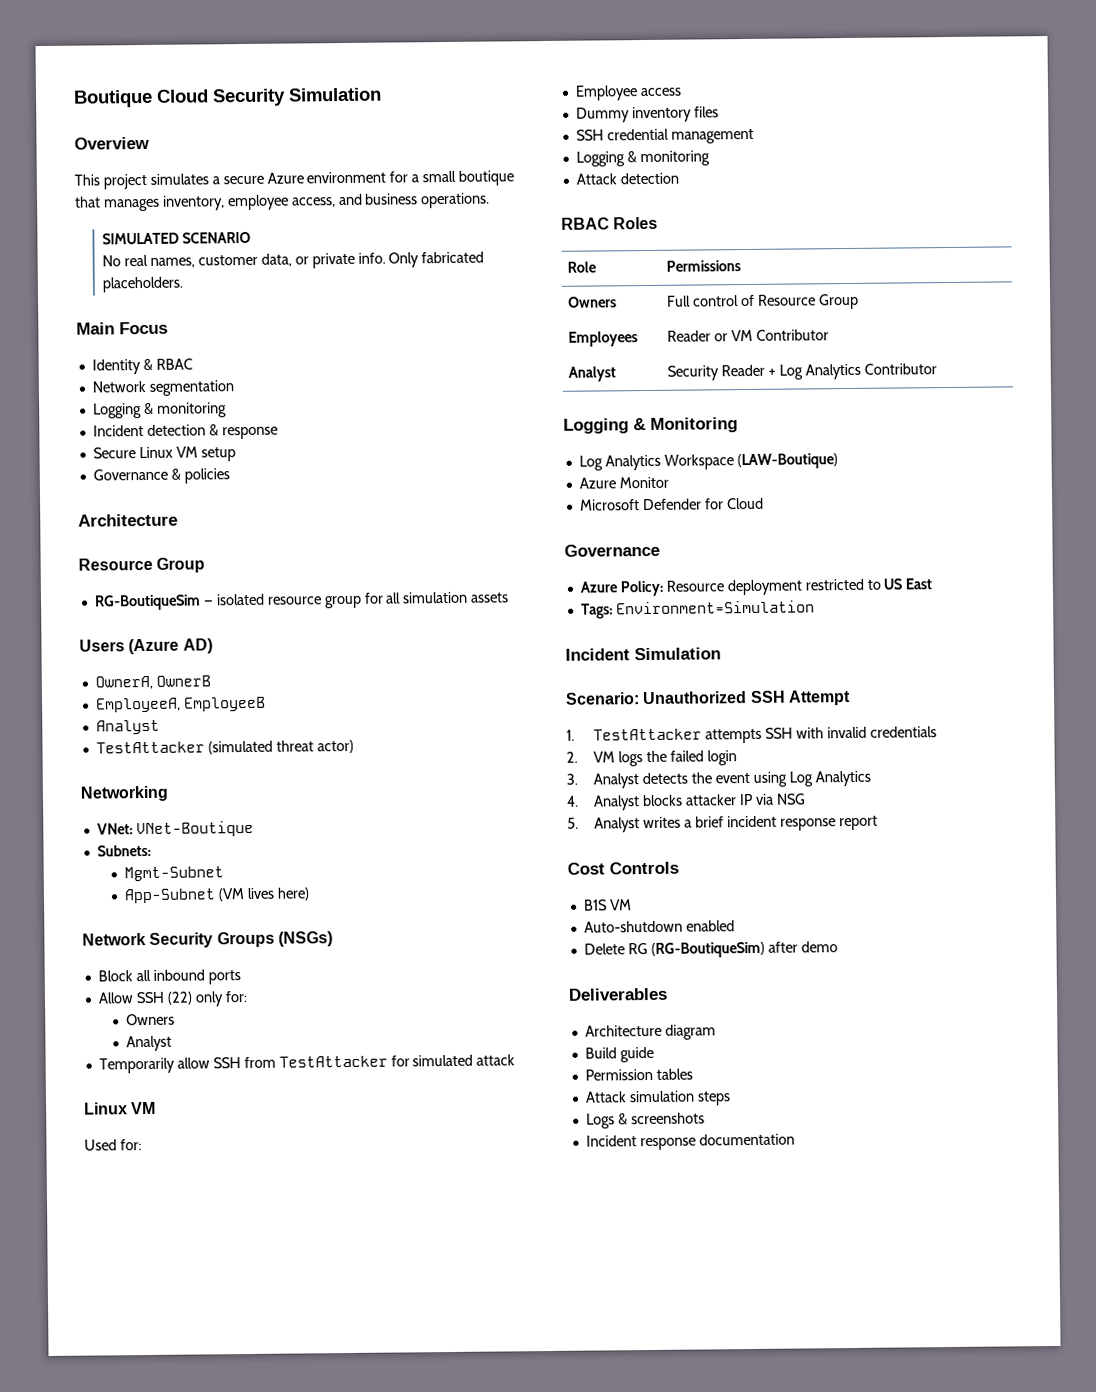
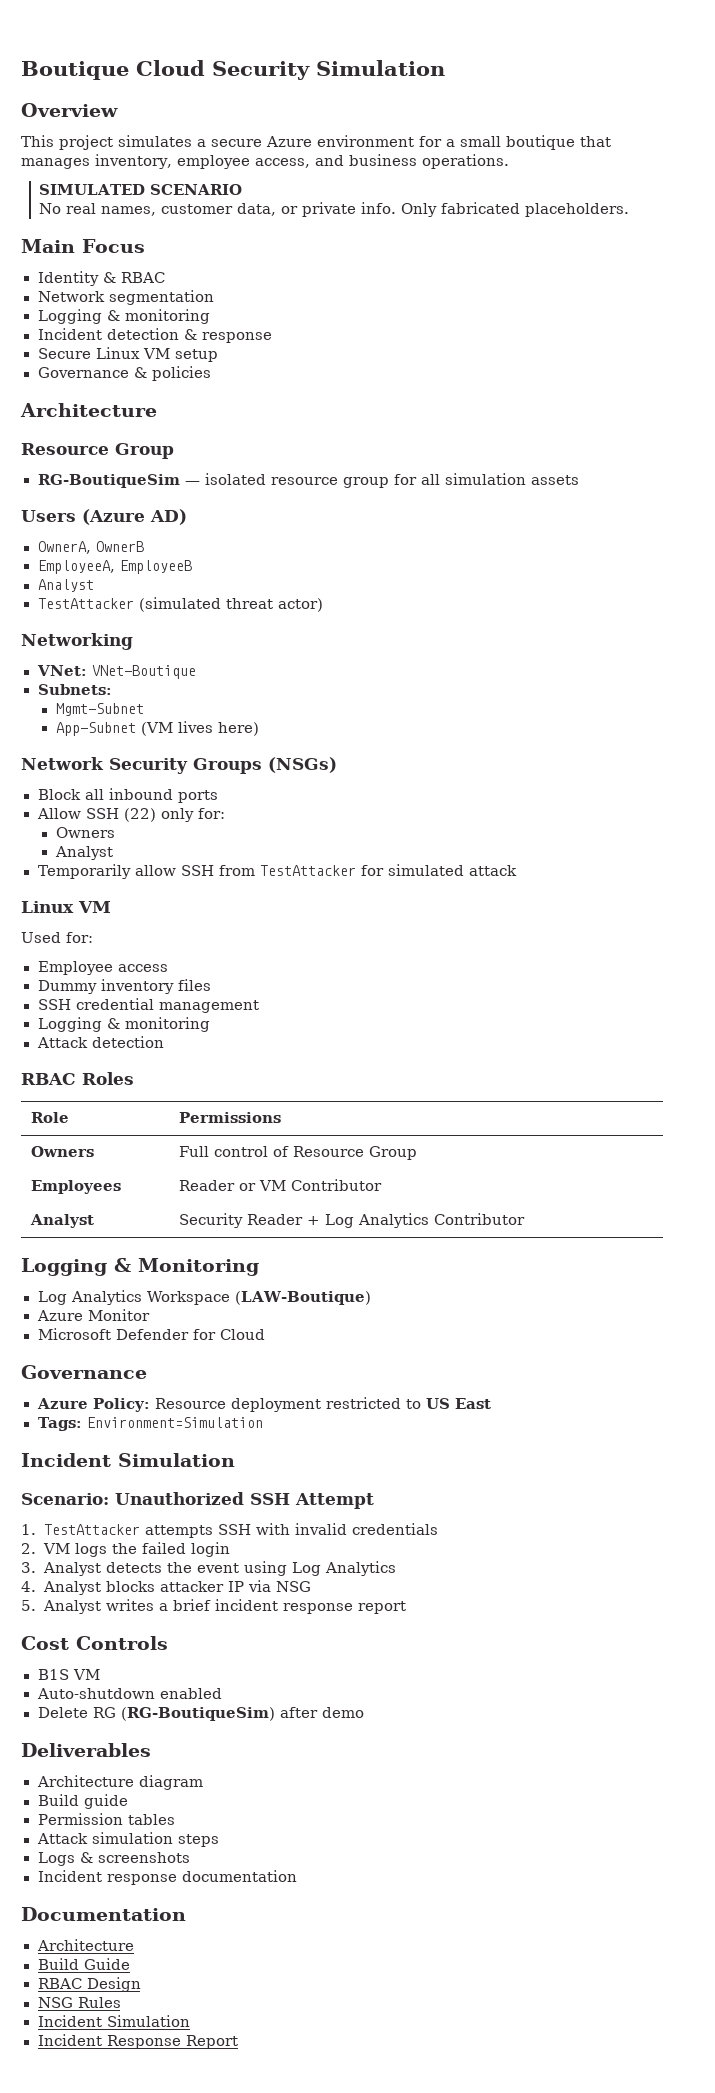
+ Documentation
+ Architecture
+ Build Guide
+ RBAC Design
+ NSG Rules
+ Incident Simulation
+ Incident Response Report

